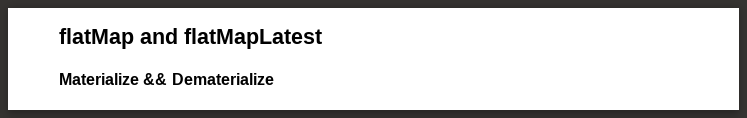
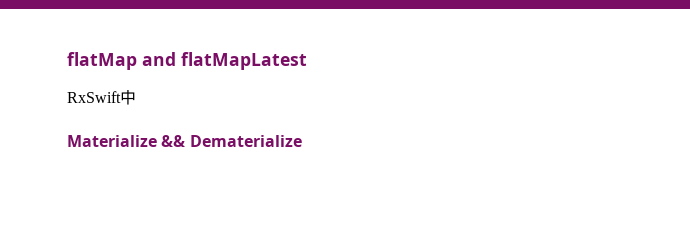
+ RxSwift中

